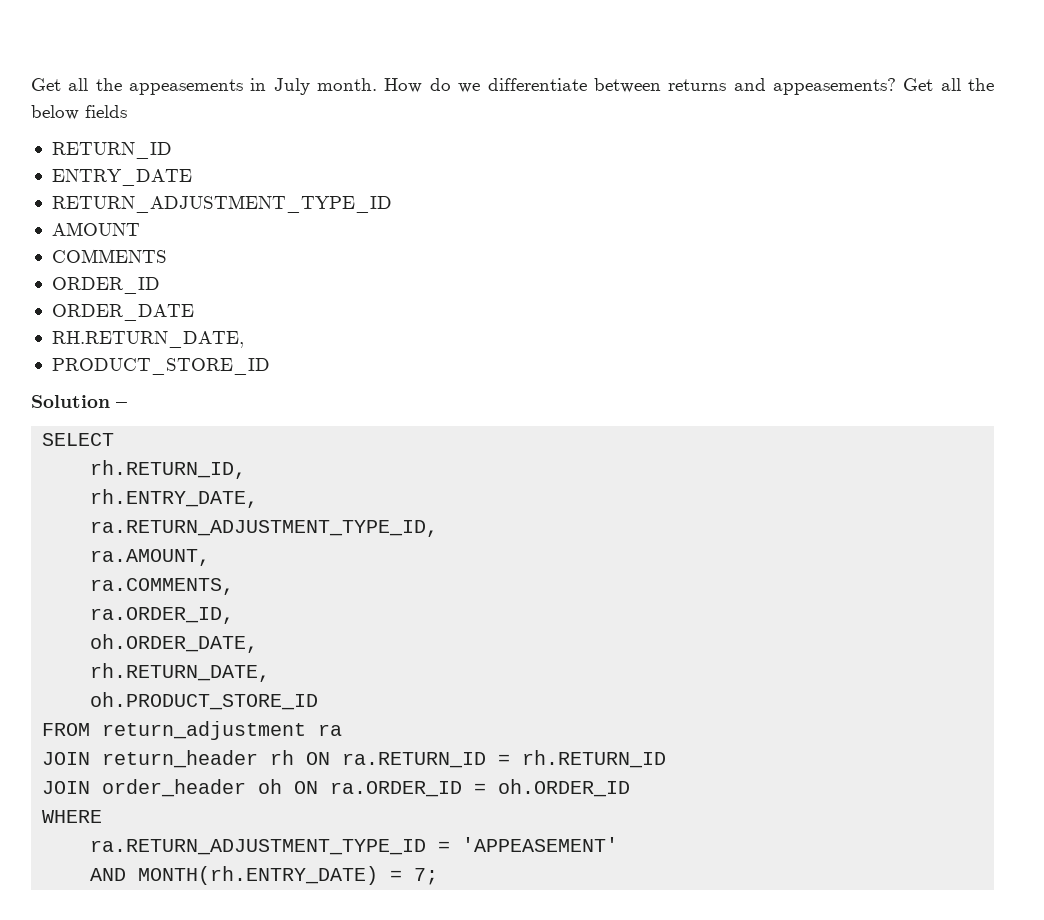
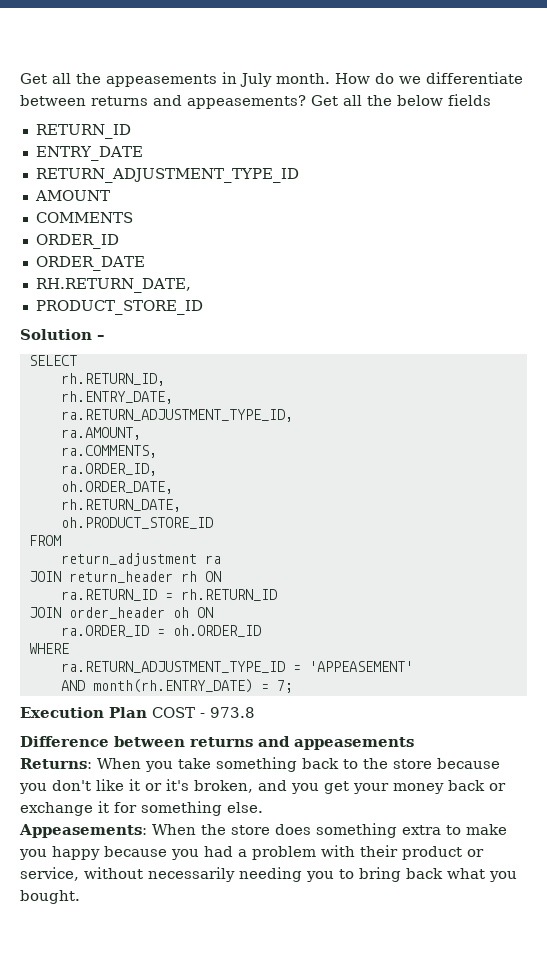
- FROM return_adjustment ra
+ FROM
+ return_adjustment ra
- JOIN return_header rh ON ra.RETURN_ID = rh.RETURN_ID
+ JOIN return_header rh ON
+ ra.RETURN_ID = rh.RETURN_ID
- JOIN order_header oh ON ra.ORDER_ID = oh.ORDER_ID
+ JOIN order_header oh ON
+ ra.ORDER_ID = oh.ORDER_ID
- AND MONTH(rh.ENTRY_DATE) = 7;
+ AND month(rh.ENTRY_DATE) = 7;
+ Execution Plan COST - 973.8
+ Difference between returns and appeasements
+ Returns: When you take something back to the store because you don't like it or it's broken, and you get your money back or exchange it for something else.
+ Appeasements: When the store does something extra to make you happy because you had a problem with their product or service, without necessarily needing you to bring back what you bought.

